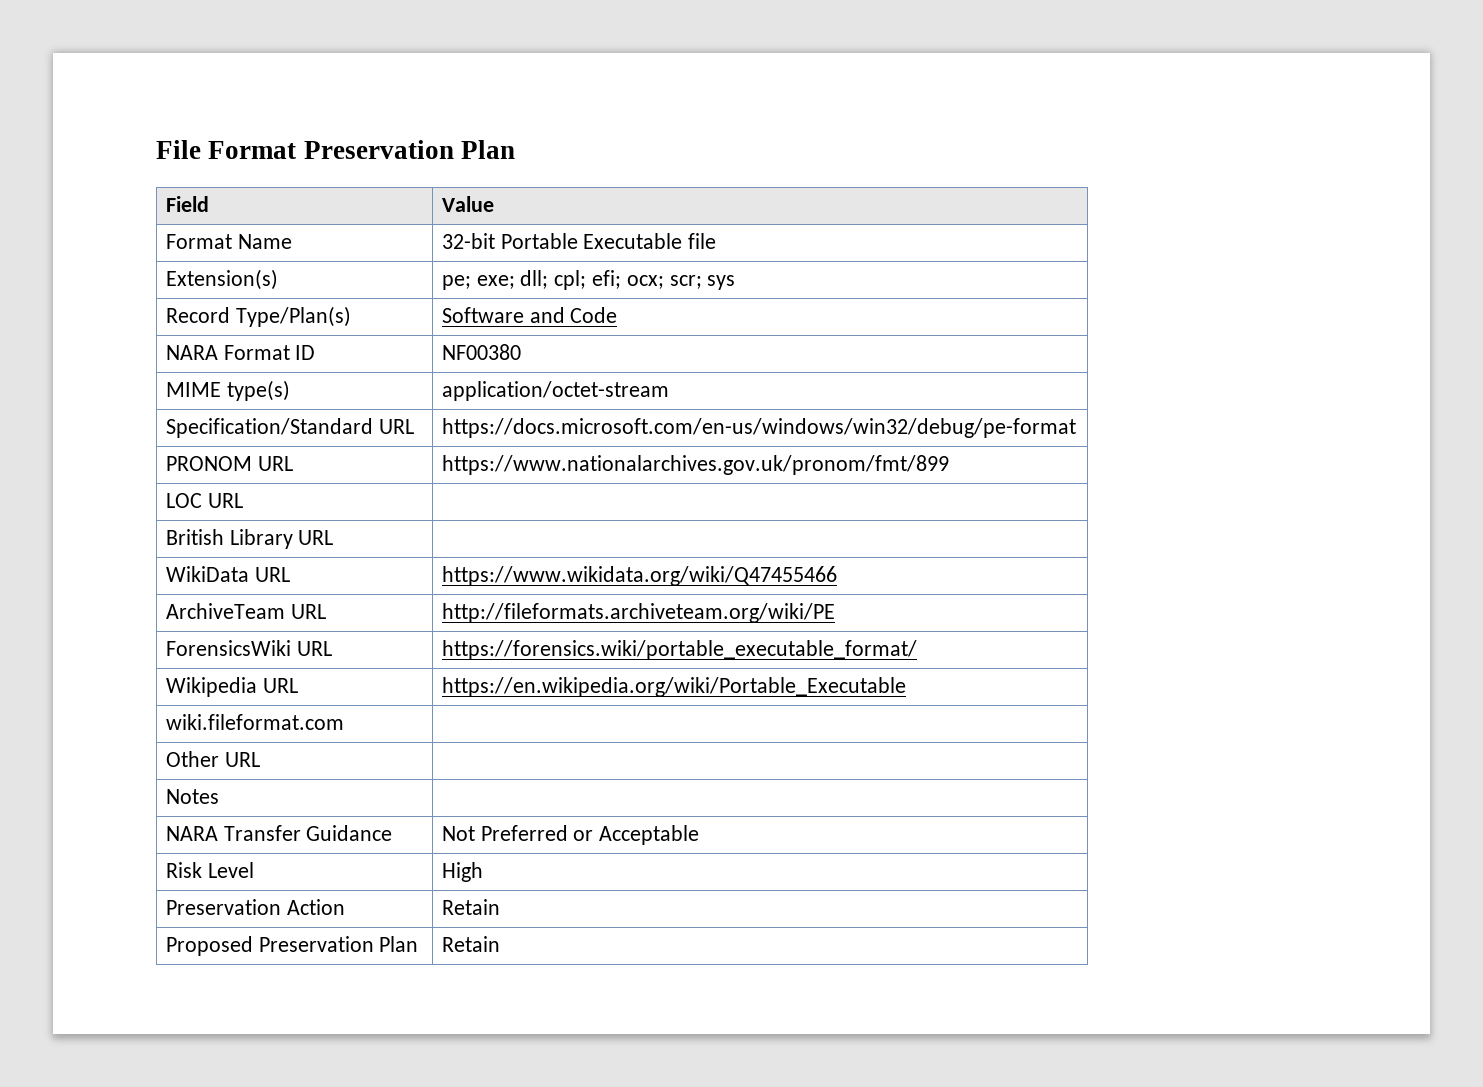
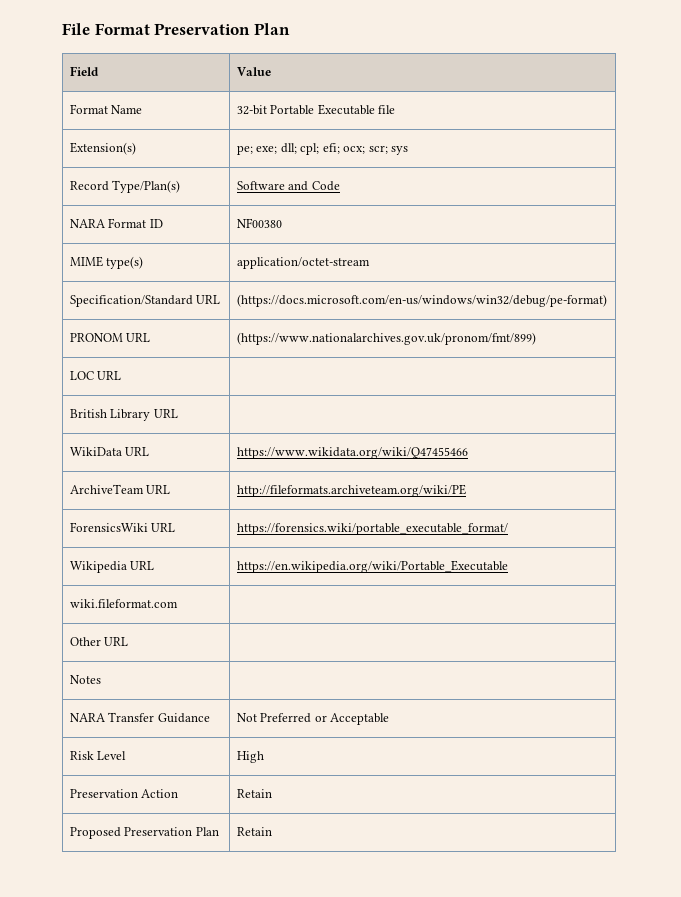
- Specification/Standard URL | https://docs.microsoft.com/en-us/windows/win32/debug/pe-format
+ Specification/Standard URL | (https://docs.microsoft.com/en-us/windows/win32/debug/pe-format)
- PRONOM URL | https://www.nationalarchives.gov.uk/pronom/fmt/899
+ PRONOM URL | (https://www.nationalarchives.gov.uk/pronom/fmt/899)

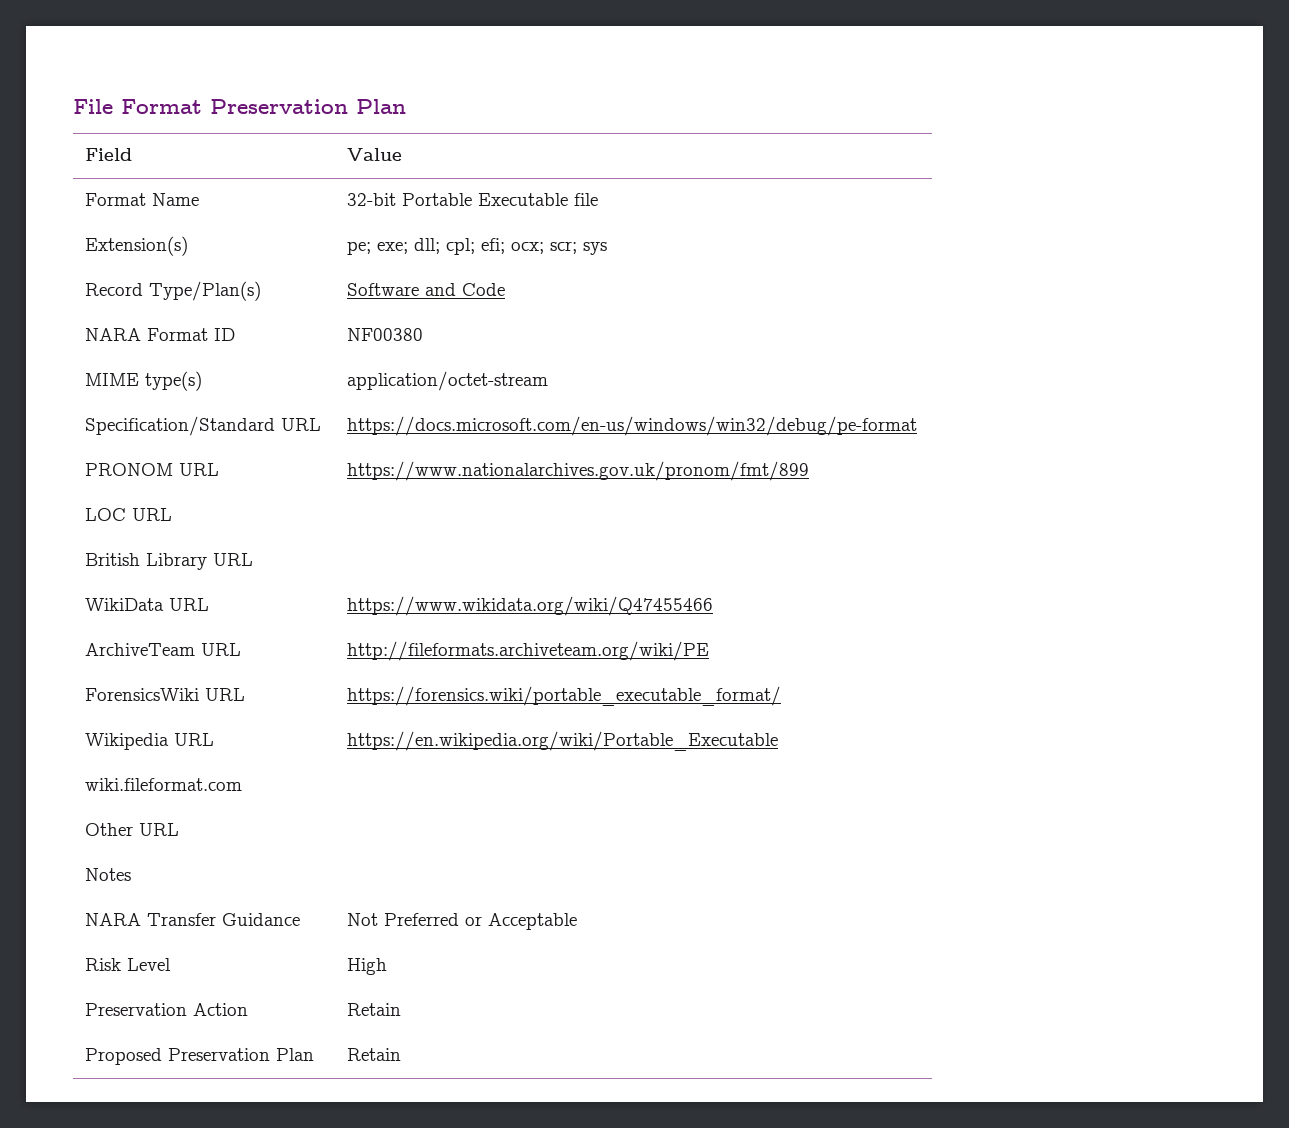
- Specification/Standard URL | (https://docs.microsoft.com/en-us/windows/win32/debug/pe-format)
+ Specification/Standard URL | https://docs.microsoft.com/en-us/windows/win32/debug/pe-format
- PRONOM URL | (https://www.nationalarchives.gov.uk/pronom/fmt/899)
+ PRONOM URL | https://www.nationalarchives.gov.uk/pronom/fmt/899

